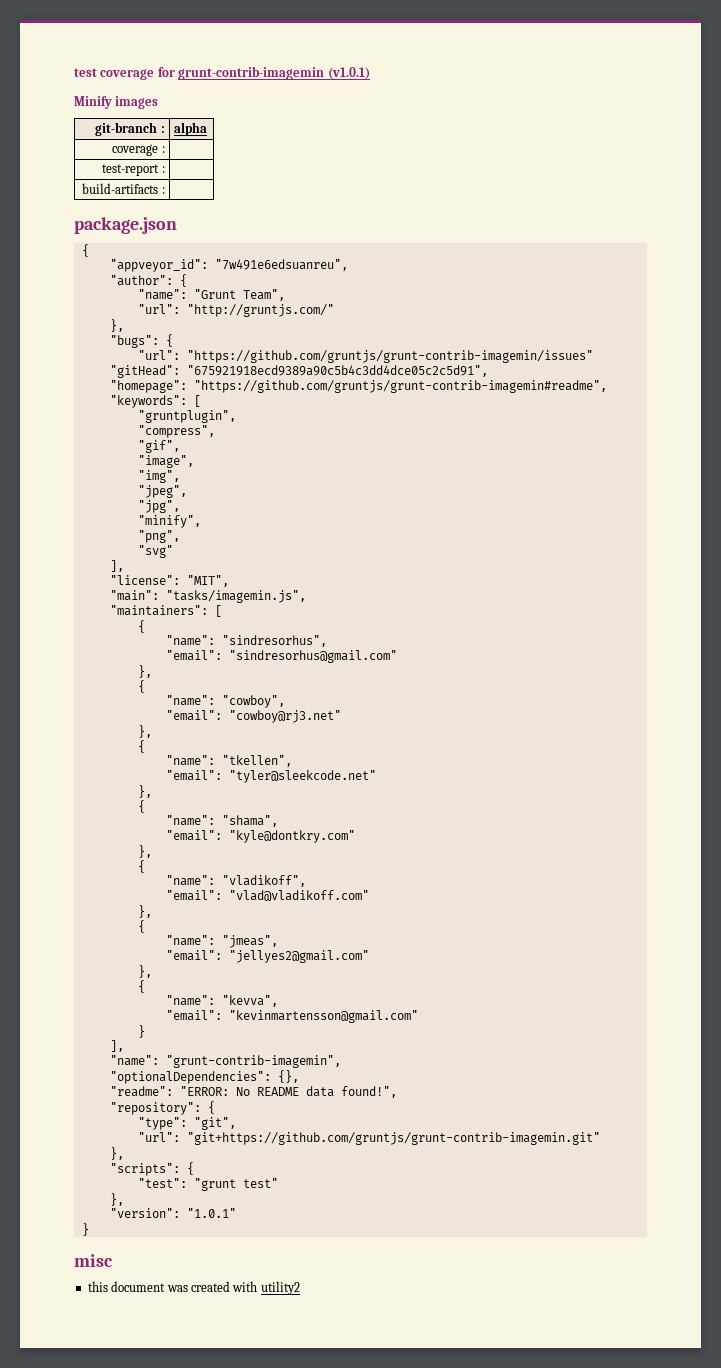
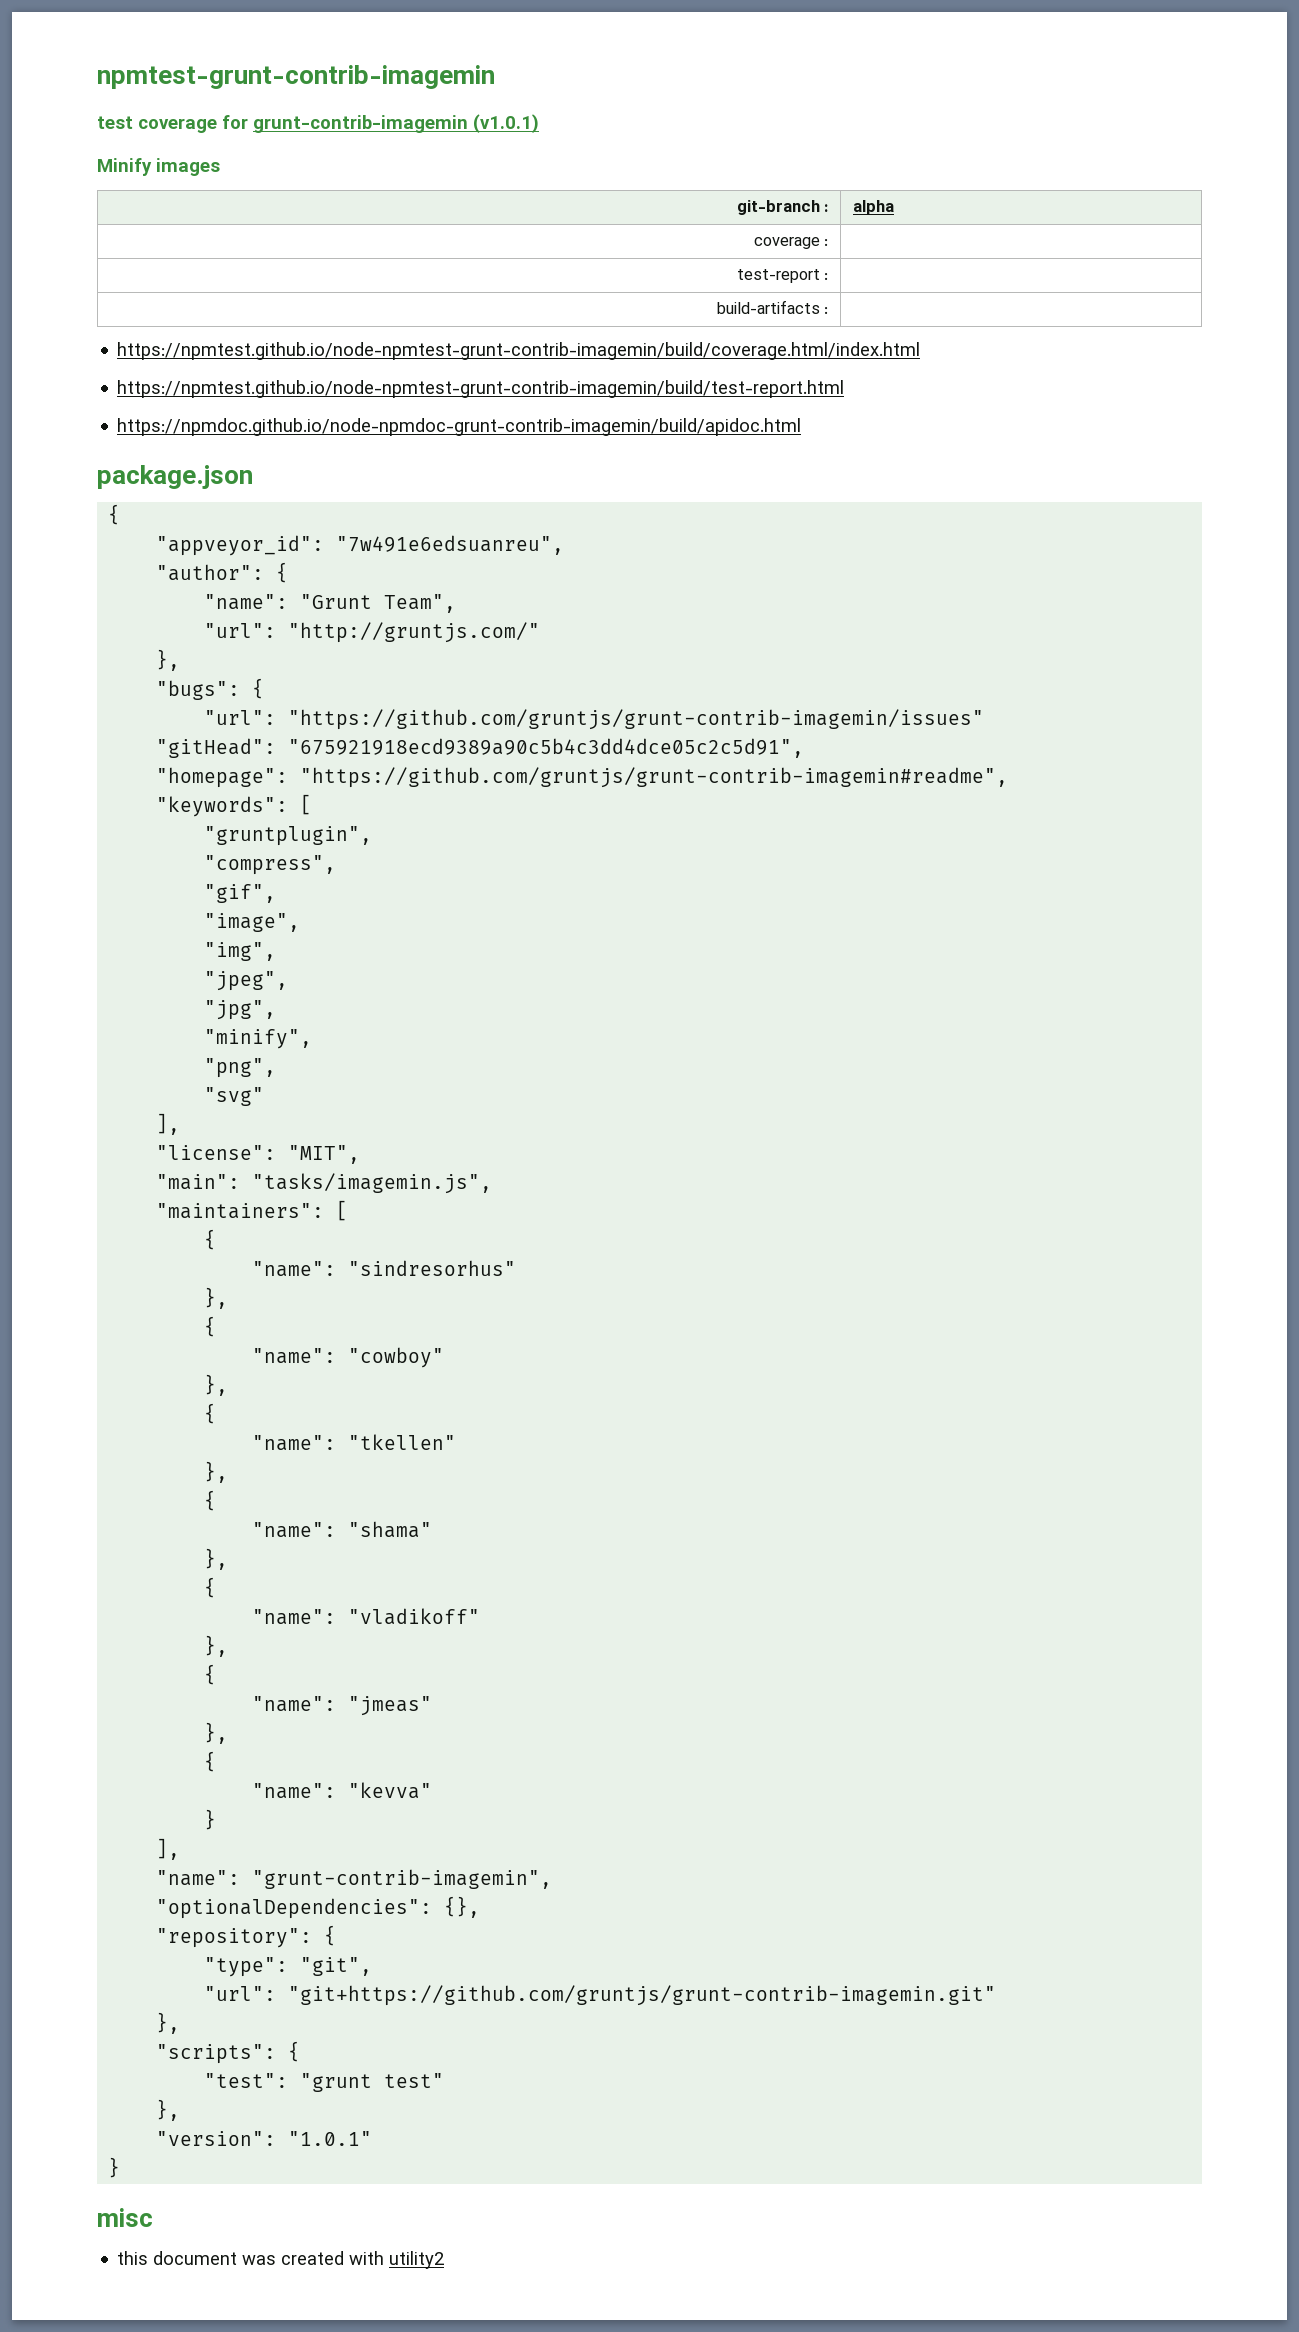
+ npmtest-grunt-contrib-imagemin
+ https://npmtest.github.io/node-npmtest-grunt-contrib-imagemin/build/coverage.html/index.html
+ https://npmtest.github.io/node-npmtest-grunt-contrib-imagemin/build/test-report.html
+ https://npmdoc.github.io/node-npmdoc-grunt-contrib-imagemin/build/apidoc.html
- "name": "sindresorhus",
- "email": "sindresorhus@gmail.com"
+ "name": "sindresorhus"
  },
  {
- "name": "cowboy",
- "email": "cowboy@rj3.net"
+ "name": "cowboy"
  },
  {
- "name": "tkellen",
- "email": "tyler@sleekcode.net"
+ "name": "tkellen"
  },
  {
- "name": "shama",
- "email": "kyle@dontkry.com"
+ "name": "shama"
  },
  {
- "name": "vladikoff",
- "email": "vlad@vladikoff.com"
+ "name": "vladikoff"
  },
  {
- "name": "jmeas",
- "email": "jellyes2@gmail.com"
+ "name": "jmeas"
  },
  {
- "name": "kevva",
- "email": "kevinmartensson@gmail.com"
+ "name": "kevva"
- "readme": "ERROR: No README data found!",

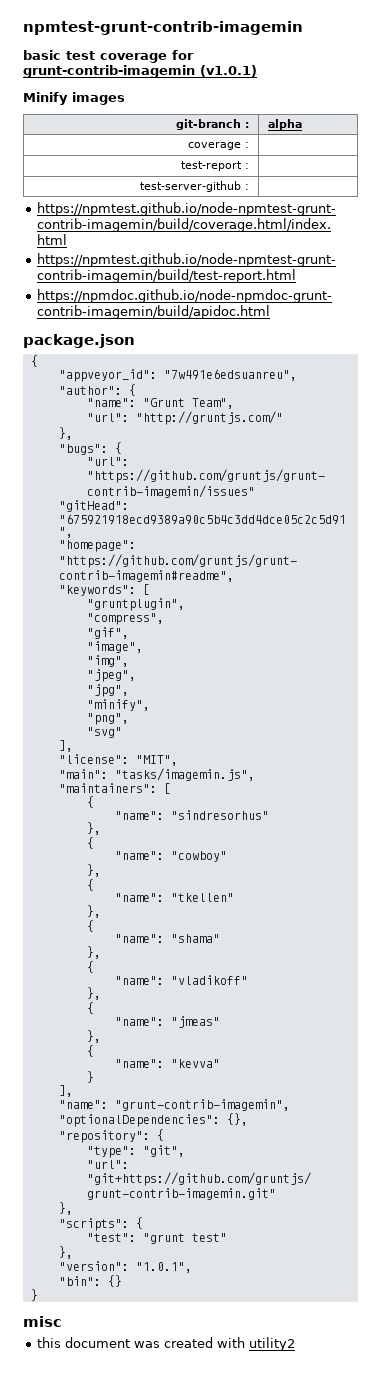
- test coverage for grunt-contrib-imagemin (v1.0.1)
+ basic test coverage for grunt-contrib-imagemin (v1.0.1)
- build-artifacts : |
+ test-server-github : |
- "version": "1.0.1"
+ "version": "1.0.1",
+ "bin": {}

